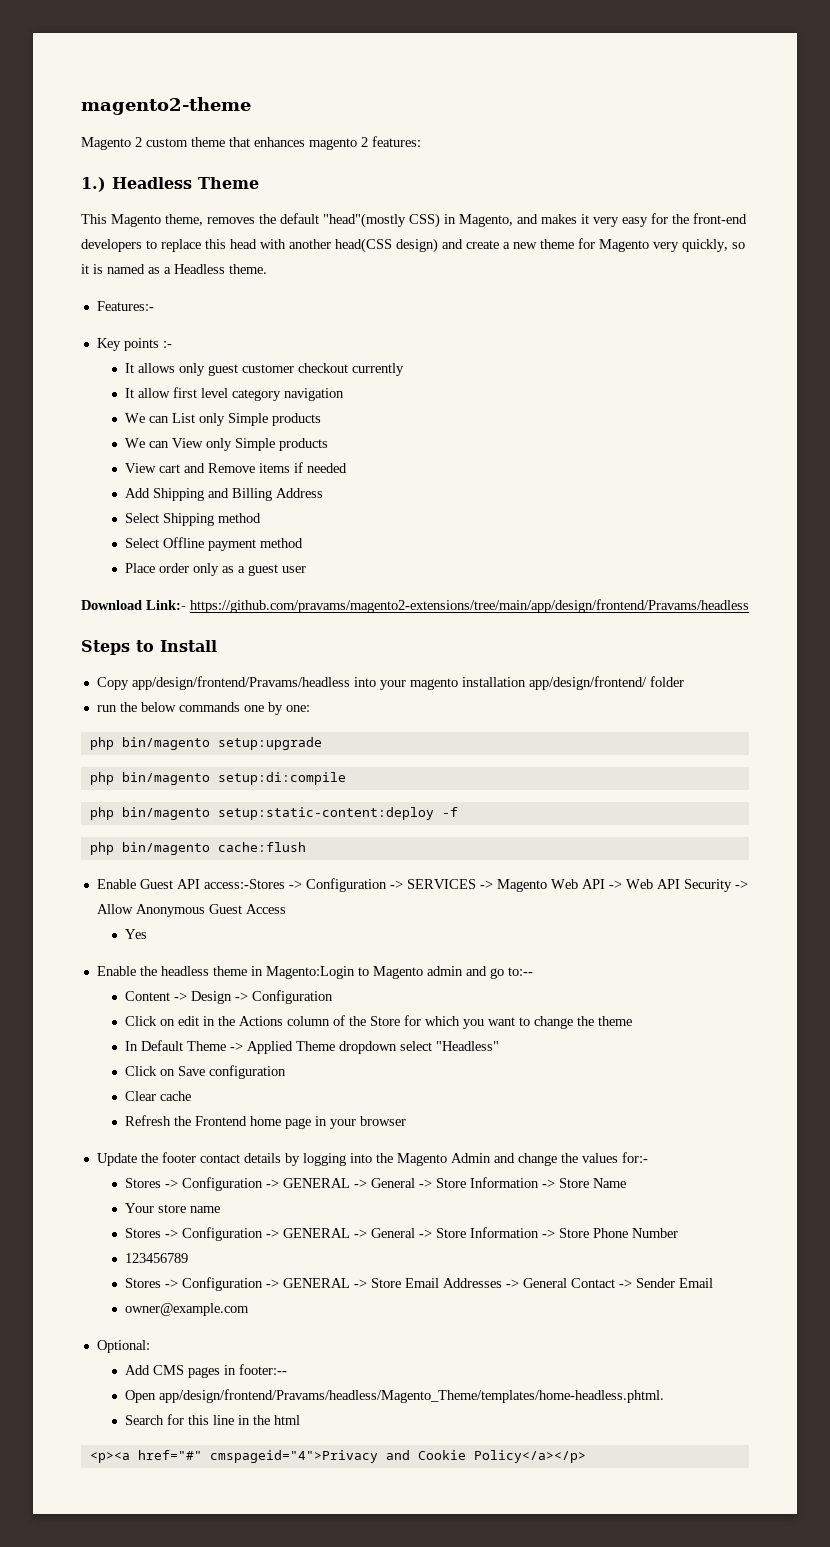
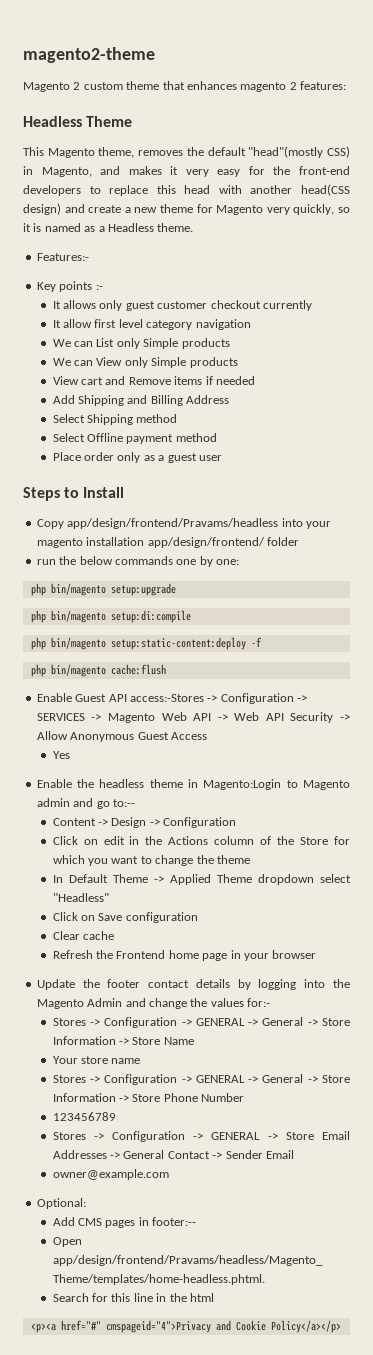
- 1.) Headless Theme
+ Headless Theme
- Download Link:- https://github.com/pravams/magento2-extensions/tree/main/app/design/frontend/Pravams/headless

